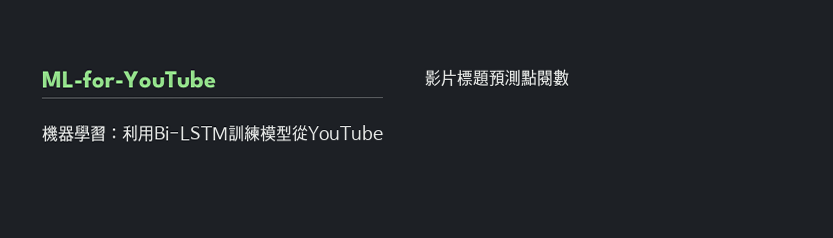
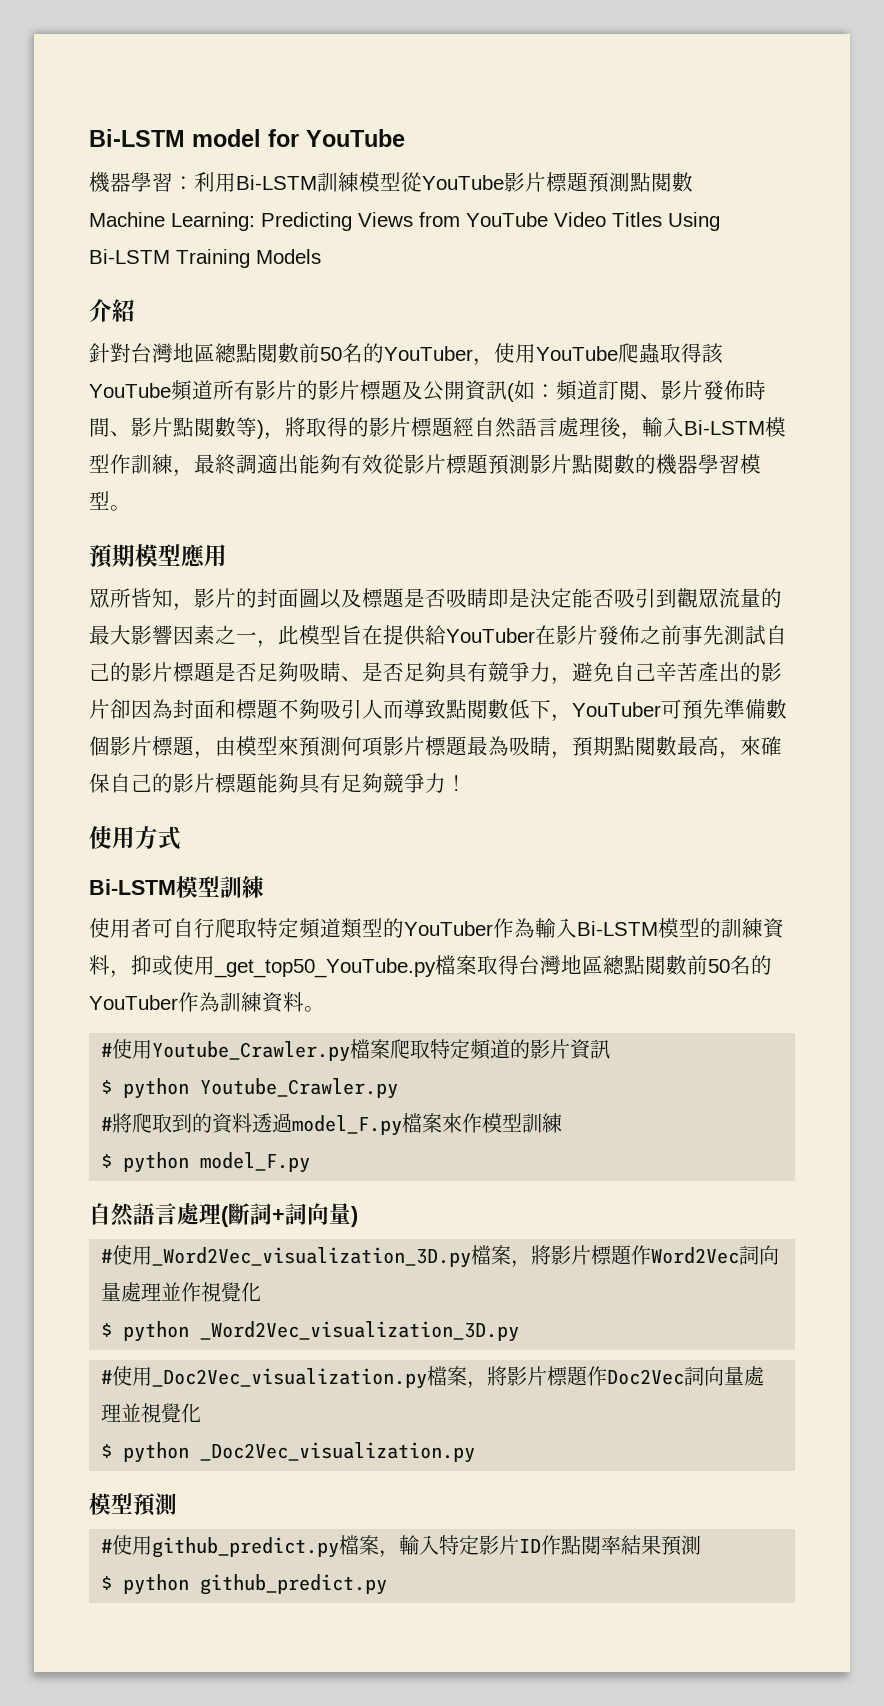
- ML-for-YouTube
+ Bi-LSTM model for YouTube
+ Machine Learning: Predicting Views from YouTube Video Titles Using Bi-LSTM Training Models
+ 介紹
+ 針對台灣地區總點閱數前50名的YouTuber，使用YouTube爬蟲取得該YouTube頻道所有影片的影片標題及公開資訊(如：頻道訂閱、影片發佈時間、影片點閱數等)，將取得的影片標題經自然語言處理後，輸入Bi-LSTM模型作訓練，最終調適出能夠有效從影片標題預測影片點閱數的機器學習模型。
+ 預期模型應用
+ 眾所皆知，影片的封面圖以及標題是否吸睛即是決定能否吸引到觀眾流量的最大影響因素之一，此模型旨在提供給YouTuber在影片發佈之前事先測試自己的影片標題是否足夠吸睛、是否足夠具有競爭力，避免自己辛苦產出的影片卻因為封面和標題不夠吸引人而導致點閱數低下，YouTuber可預先準備數個影片標題，由模型來預測何項影片標題最為吸睛，預期點閱數最高，來確保自己的影片標題能夠具有足夠競爭力！
+ 使用方式
+ Bi-LSTM模型訓練
+ 使用者可自行爬取特定頻道類型的YouTuber作為輸入Bi-LSTM模型的訓練資料，抑或使用_get_top50_YouTube.py檔案取得台灣地區總點閱數前50名的YouTuber作為訓練資料。
+ #使用Youtube_Crawler.py檔案爬取特定頻道的影片資訊
+ $ python Youtube_Crawler.py
+ #將爬取到的資料透過model_F.py檔案來作模型訓練
+ $ python model_F.py
+ 自然語言處理(斷詞+詞向量)
+ #使用_Word2Vec_visualization_3D.py檔案，將影片標題作Word2Vec詞向量處理並作視覺化
+ $ python _Word2Vec_visualization_3D.py
+ #使用_Doc2Vec_visualization.py檔案，將影片標題作Doc2Vec詞向量處理並視覺化
+ $ python _Doc2Vec_visualization.py
+ 模型預測
+ #使用github_predict.py檔案，輸入特定影片ID作點閱率結果預測
+ $ python github_predict.py

